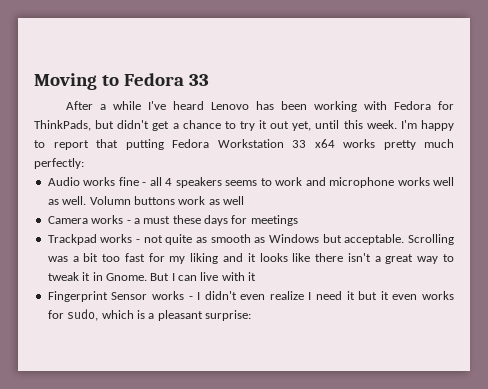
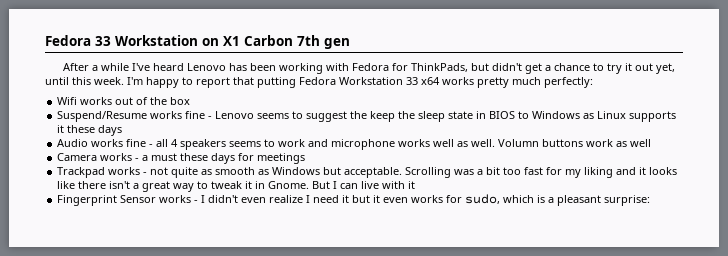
- Moving to Fedora 33
+ Fedora 33 Workstation on X1 Carbon 7th gen
+ Wifi works out of the box
+ Suspend/Resume works fine - Lenovo seems to suggest the keep the sleep state in BIOS to Windows as Linux supports it these days

